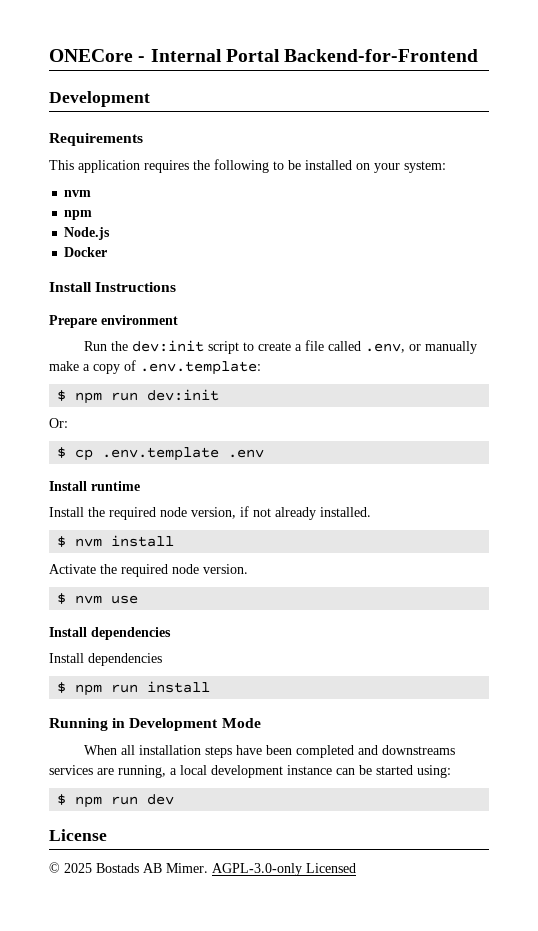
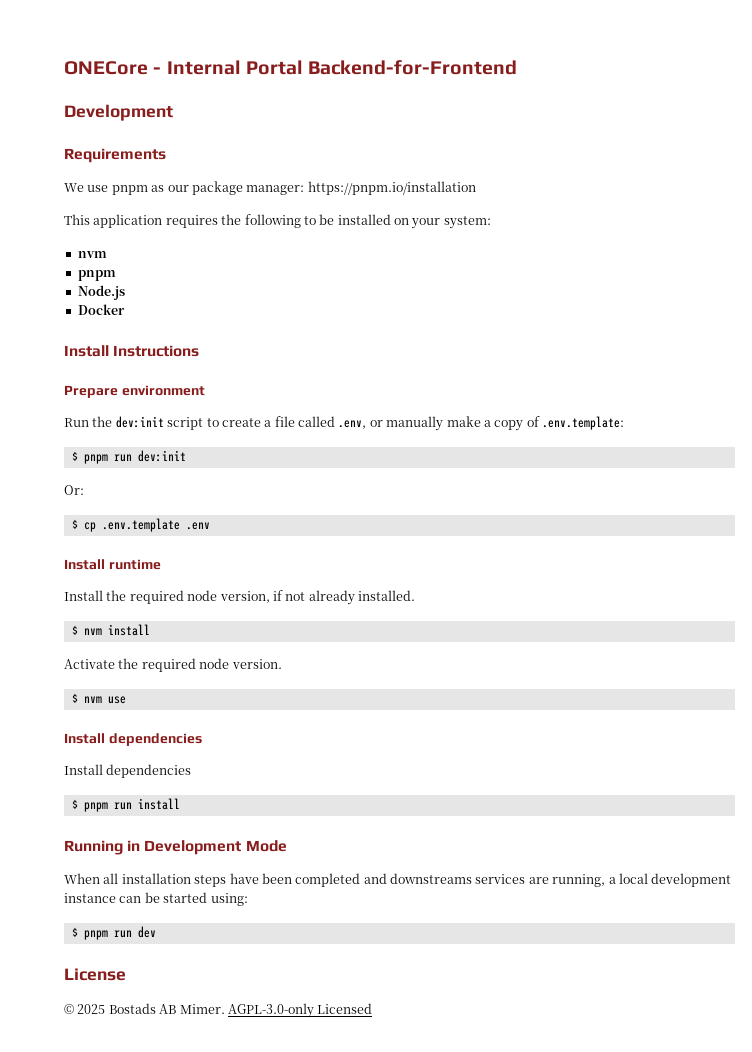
+ We use pnpm as our package manager: https://pnpm.io/installation
  This application requires the following to be installed on your system:
  nvm
- npm
+ pnpm
- $ npm run dev:init
+ $ pnpm run dev:init
- $ npm run install
+ $ pnpm run install
- $ npm run dev
+ $ pnpm run dev

